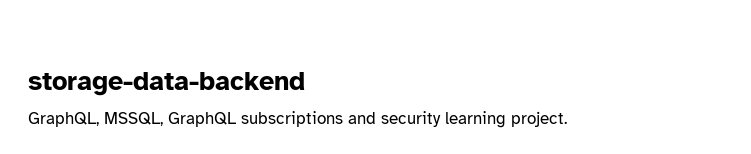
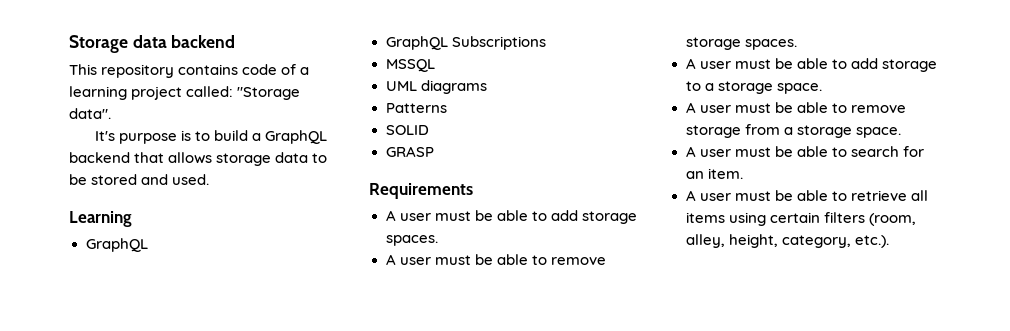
- storage-data-backend
- GraphQL, MSSQL, GraphQL subscriptions and security learning project.
+ Storage data backend
+ This repository contains code of a learning project called: "Storage data".
+ It's purpose is to build a GraphQL backend that allows storage data to be stored and used.
+ Learning
+ GraphQL
+ GraphQL Subscriptions
+ MSSQL
+ UML diagrams
+ Patterns
+ SOLID
+ GRASP
+ Requirements
+ A user must be able to add storage spaces.
+ A user must be able to remove storage spaces.
+ A user must be able to add storage to a storage space.
+ A user must be able to remove storage from a storage space.
+ A user must be able to search for an item.
+ A user must be able to retrieve all items using certain filters (room, alley, height, category, etc.).

